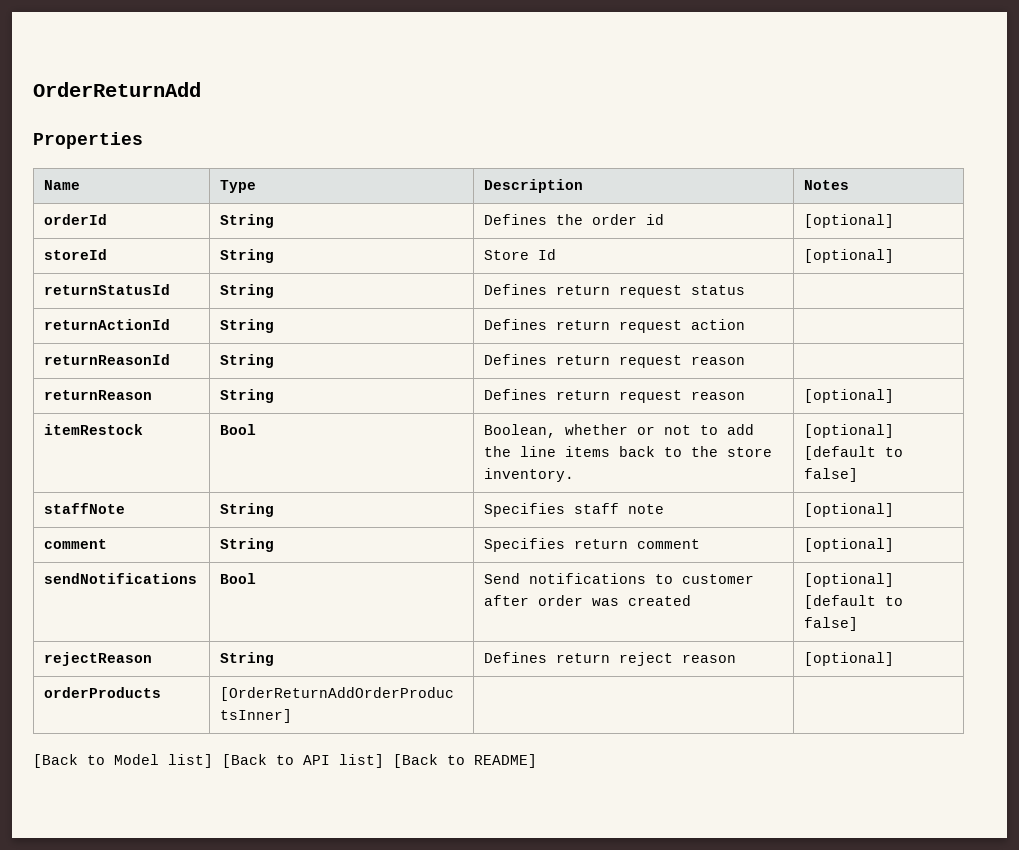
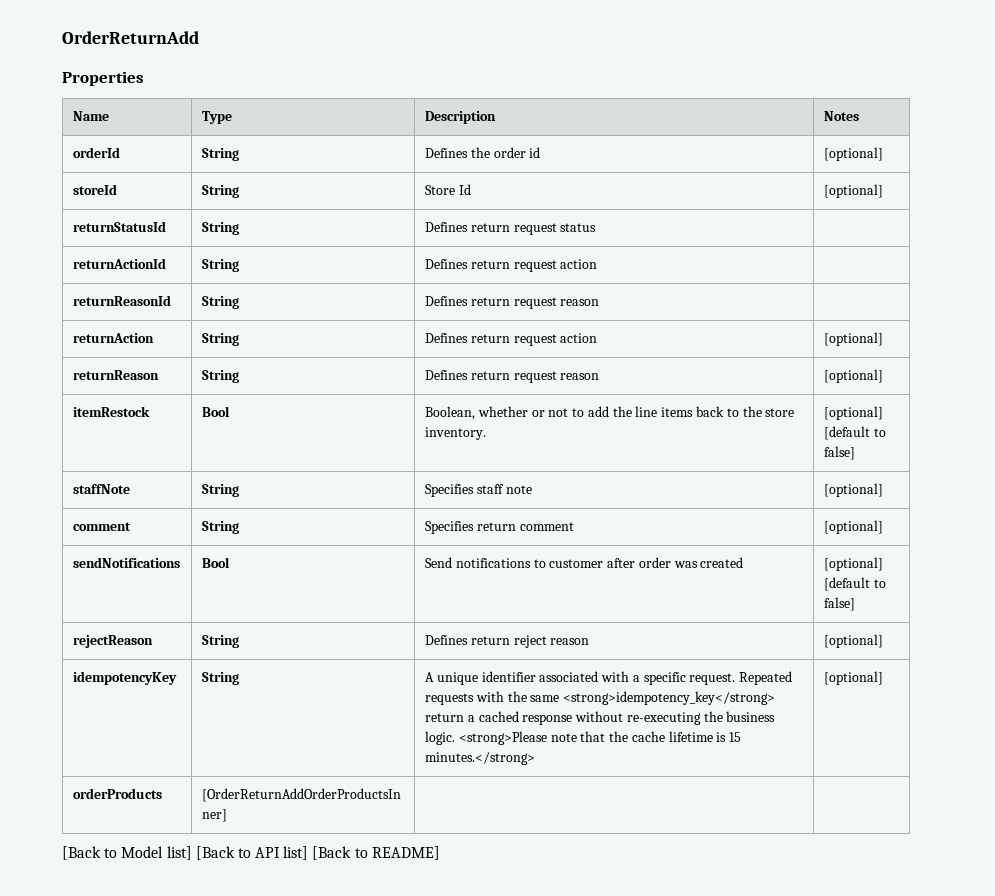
+ returnAction | String | Defines return request action | [optional]
+ idempotencyKey | String | A unique identifier associated with a specific request. Repeated requests with the same <strong>idempotency_key</strong> return a cached response without re-executing the business logic. <strong>Please note that the cache lifetime is 15 minutes.</strong> | [optional]

